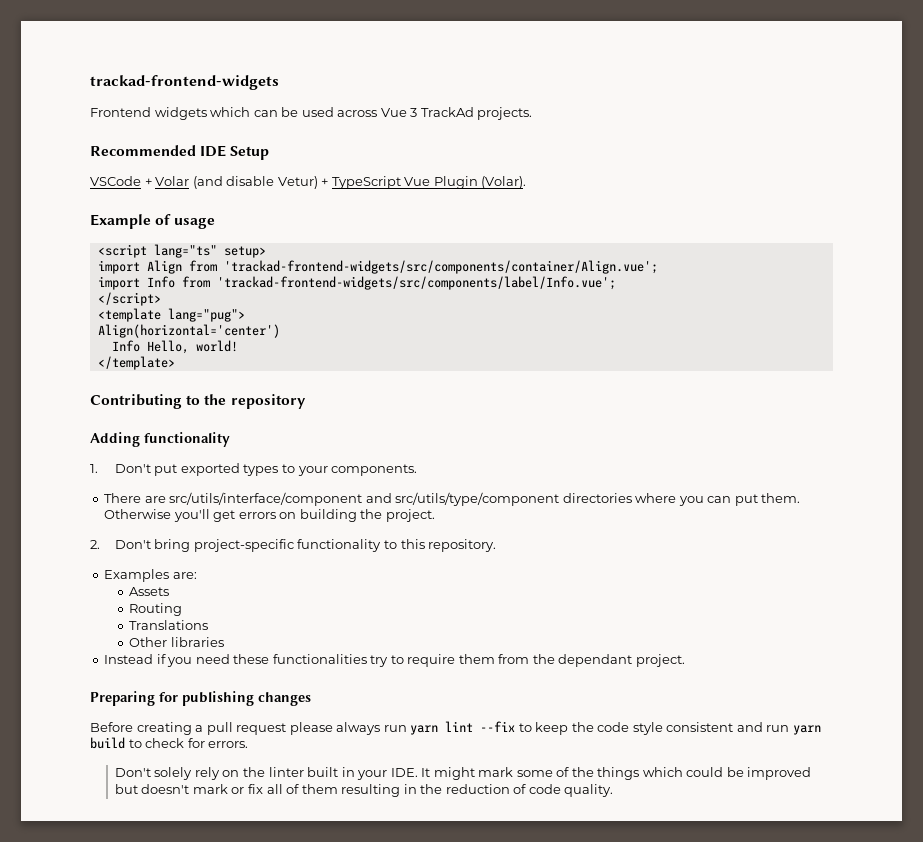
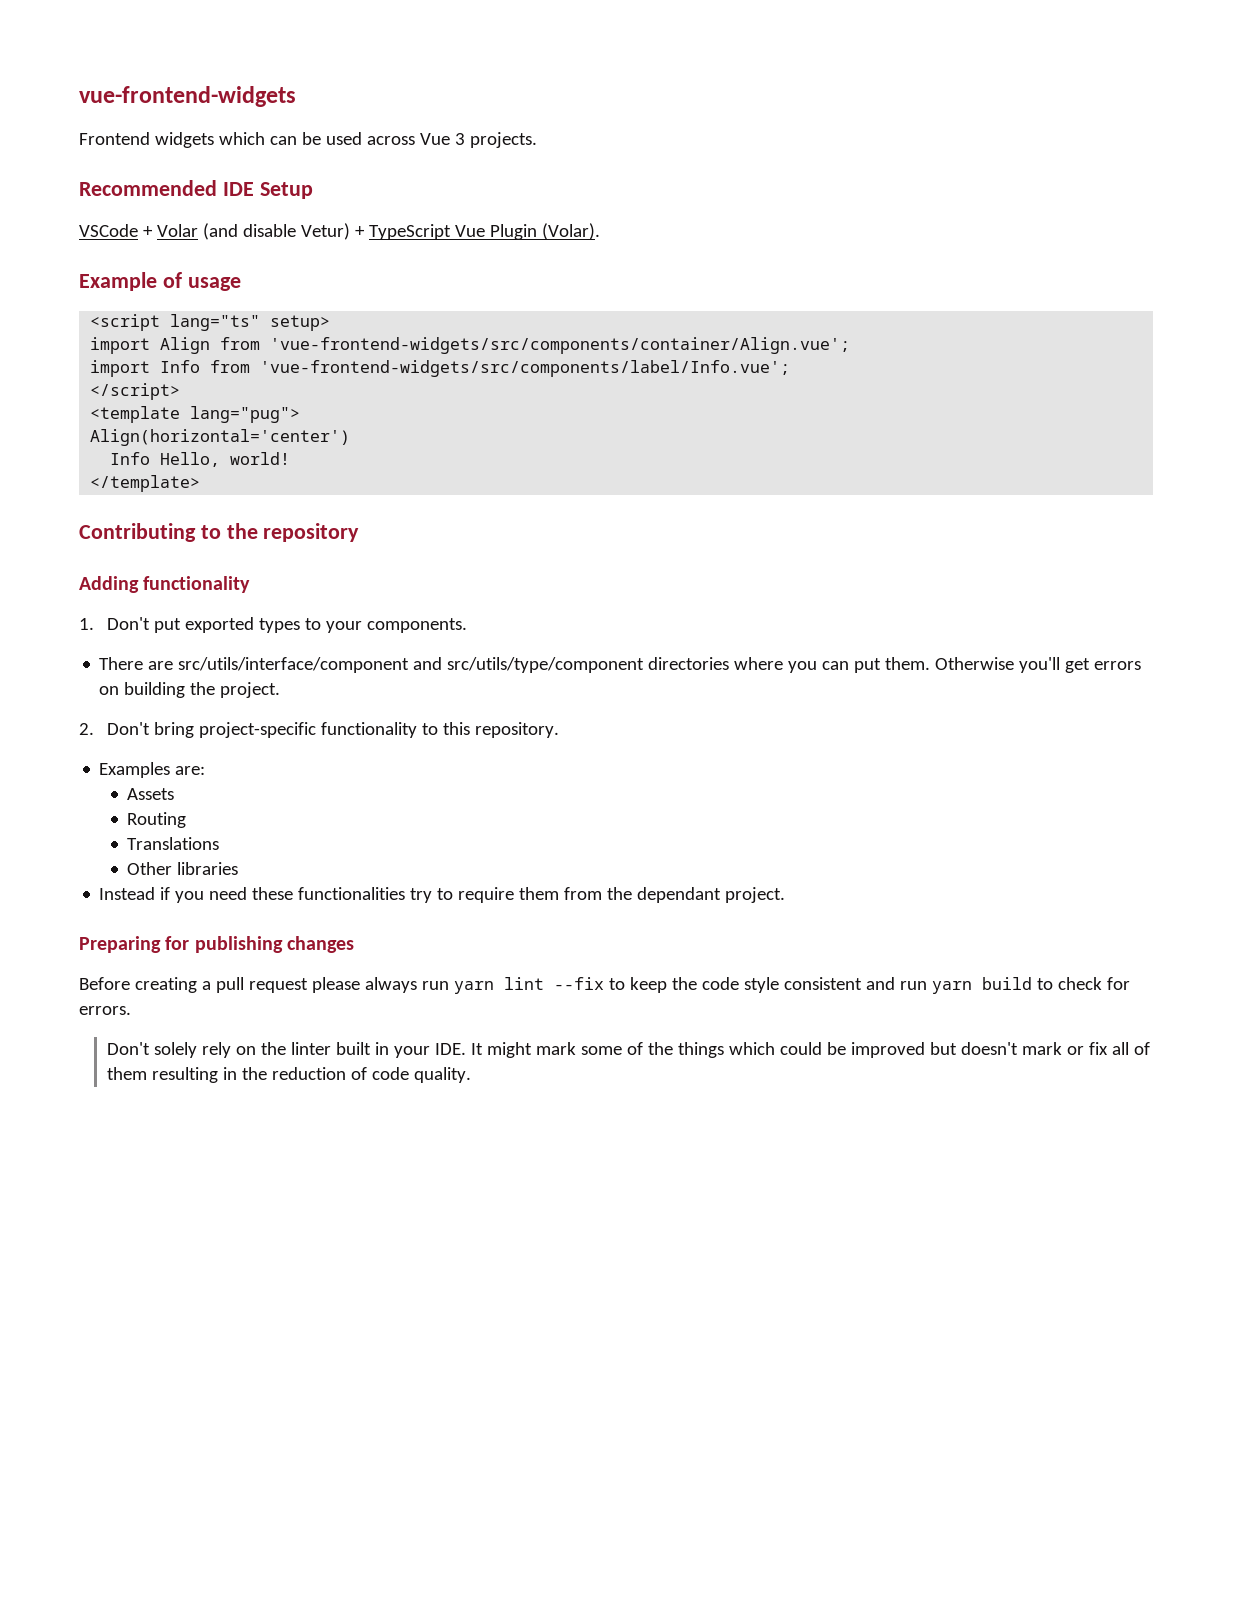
- trackad-frontend-widgets
+ vue-frontend-widgets
- Frontend widgets which can be used across Vue 3 TrackAd projects.
+ Frontend widgets which can be used across Vue 3 projects.
- import Align from 'trackad-frontend-widgets/src/components/container/Align.vue';
+ import Align from 'vue-frontend-widgets/src/components/container/Align.vue';
- import Info from 'trackad-frontend-widgets/src/components/label/Info.vue';
+ import Info from 'vue-frontend-widgets/src/components/label/Info.vue';

